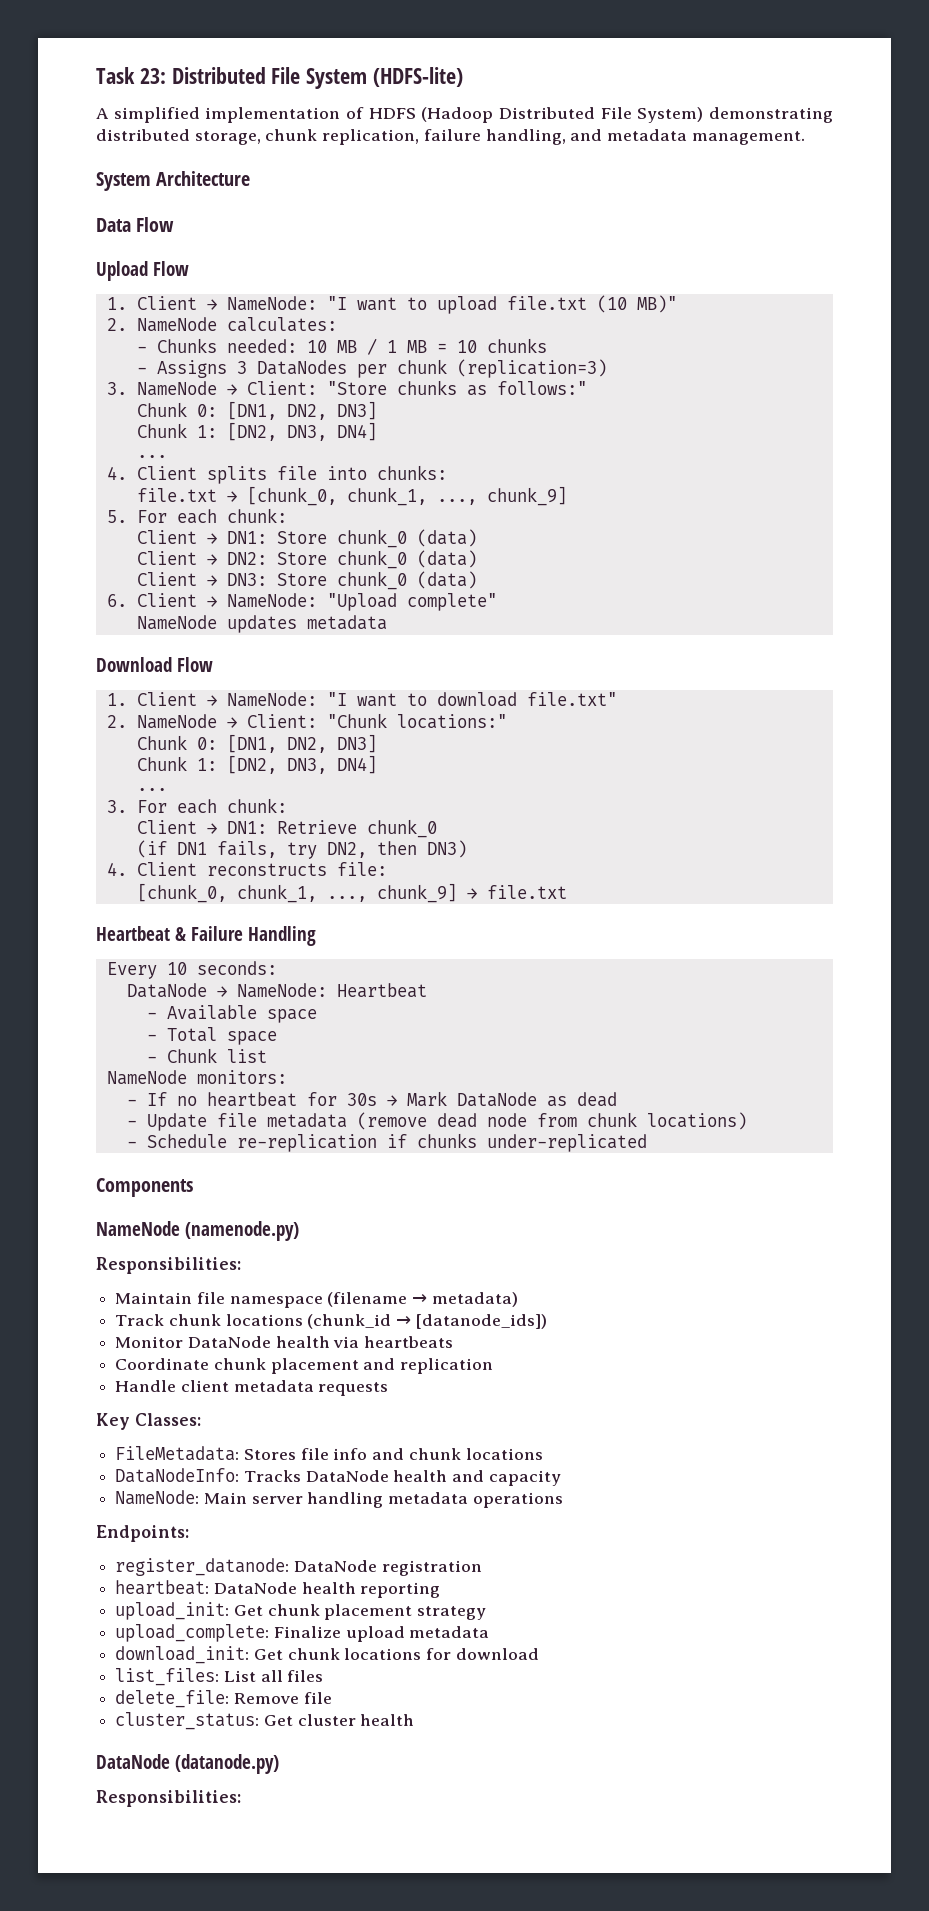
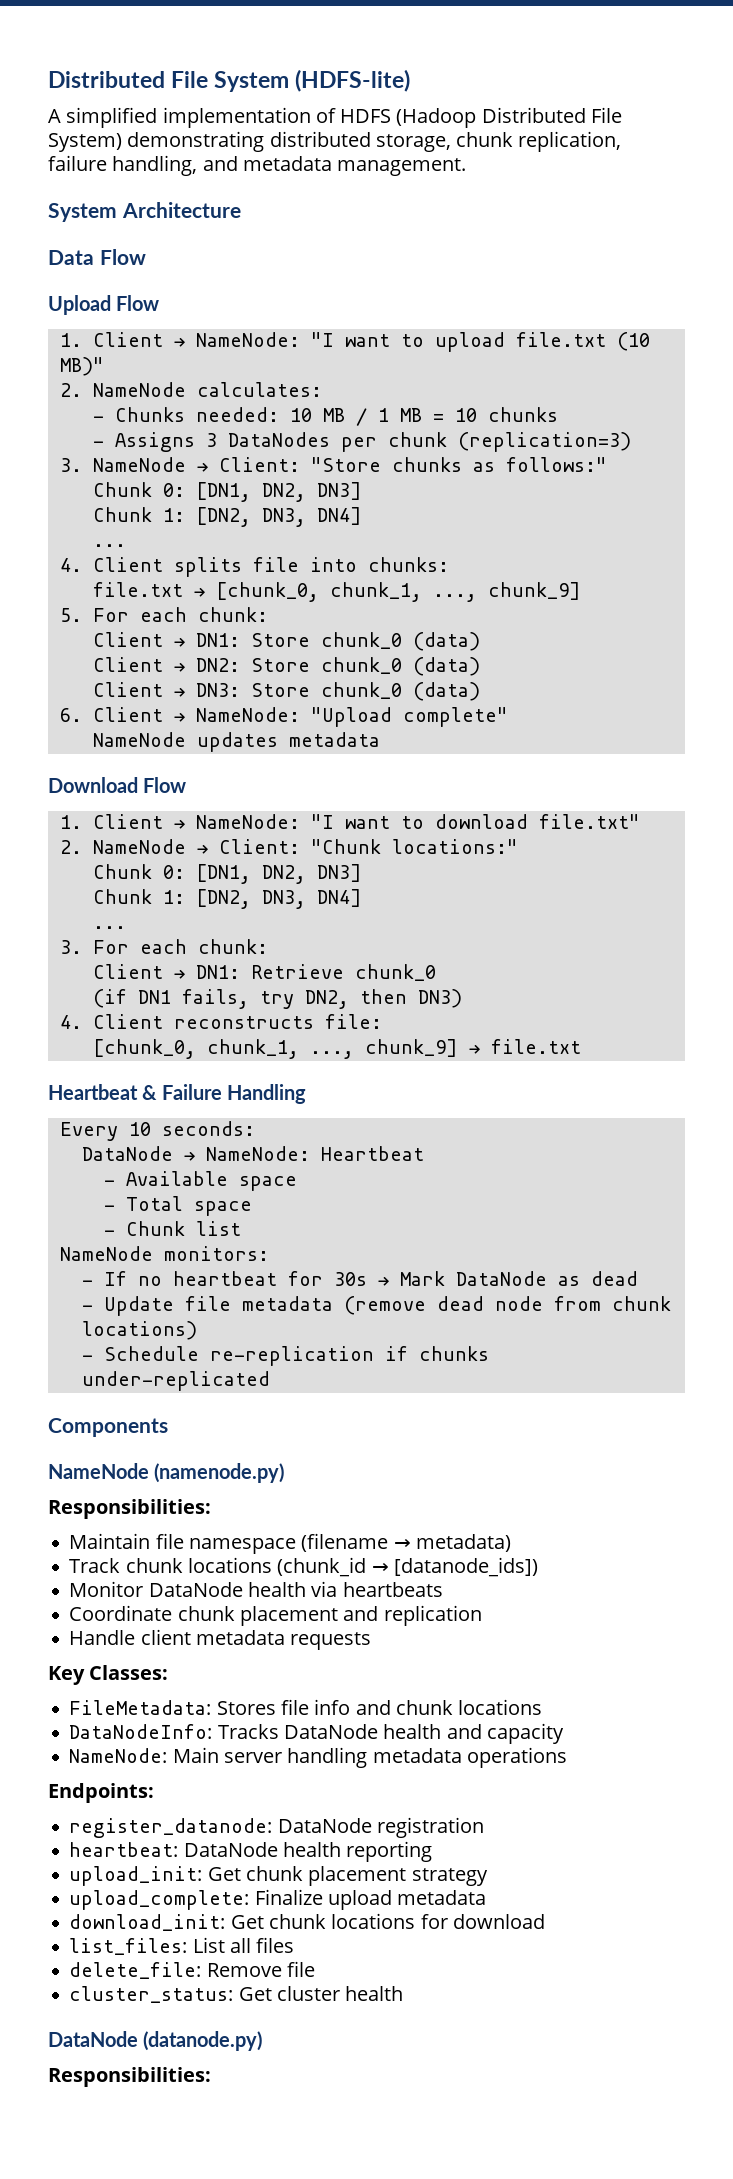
- Task 23: Distributed File System (HDFS-lite)
+ Distributed File System (HDFS-lite)

